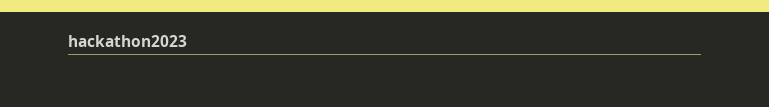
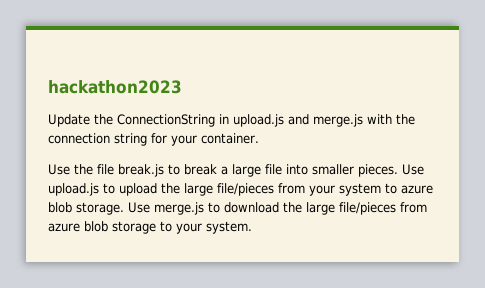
+ Update the ConnectionString in upload.js and merge.js with the connection string for your container.
+ Use the file break.js to break a large file into smaller pieces. Use upload.js to upload the large file/pieces from your system to azure blob storage. Use merge.js to download the large file/pieces from azure blob storage to your system.

